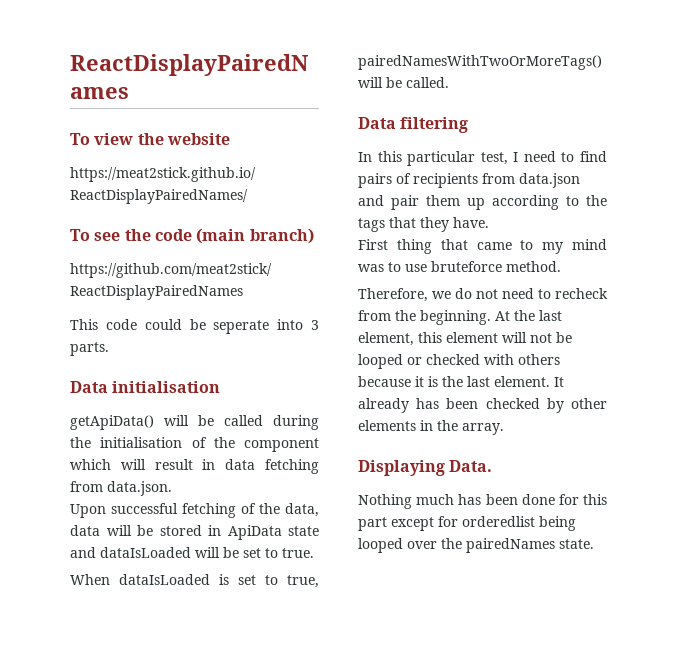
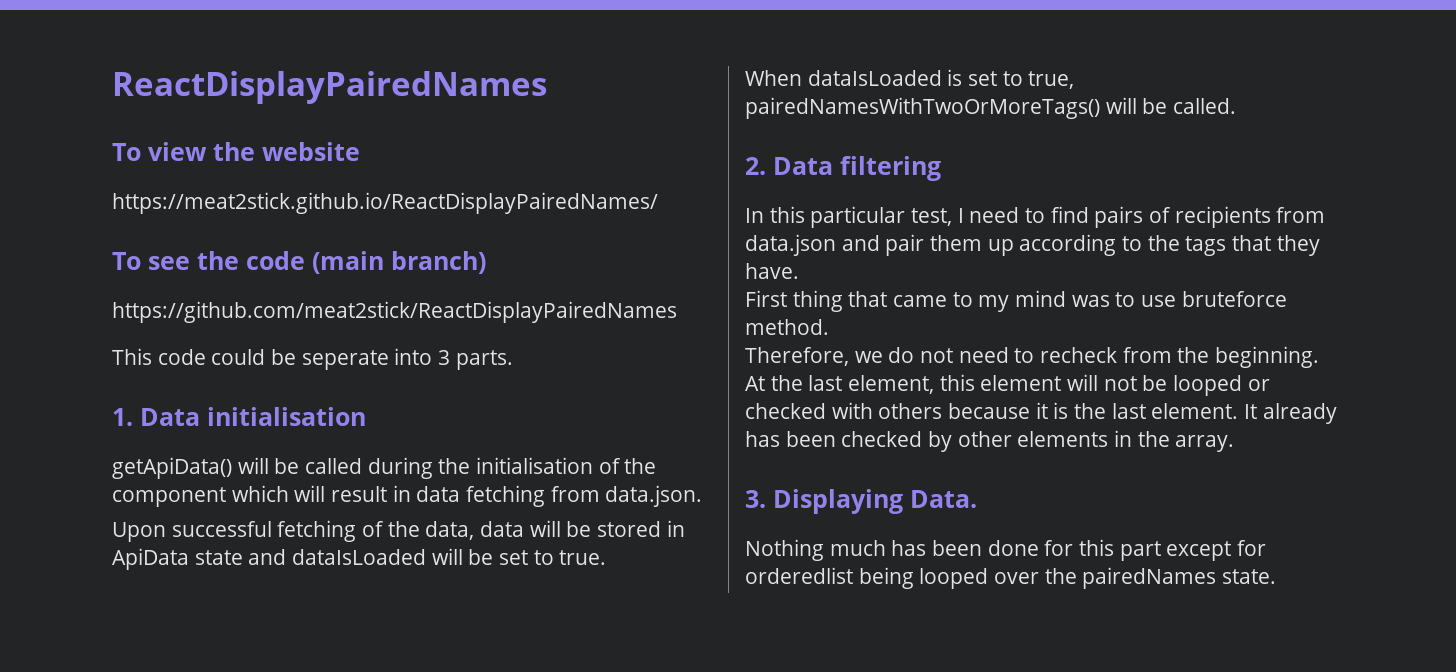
- Data initialisation
+ 1. Data initialisation
- Data filtering
+ 2. Data filtering
- Displaying Data.
+ 3. Displaying Data.

